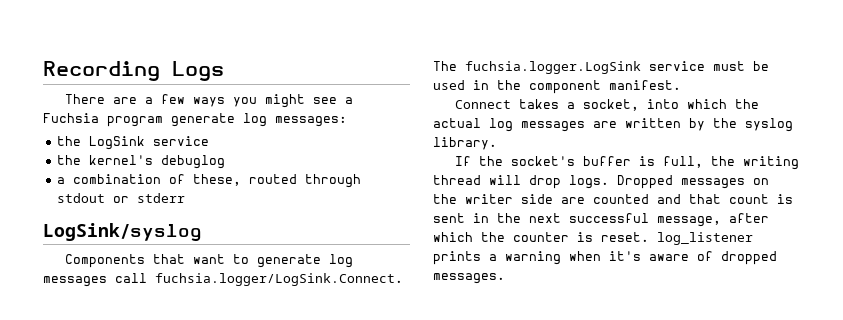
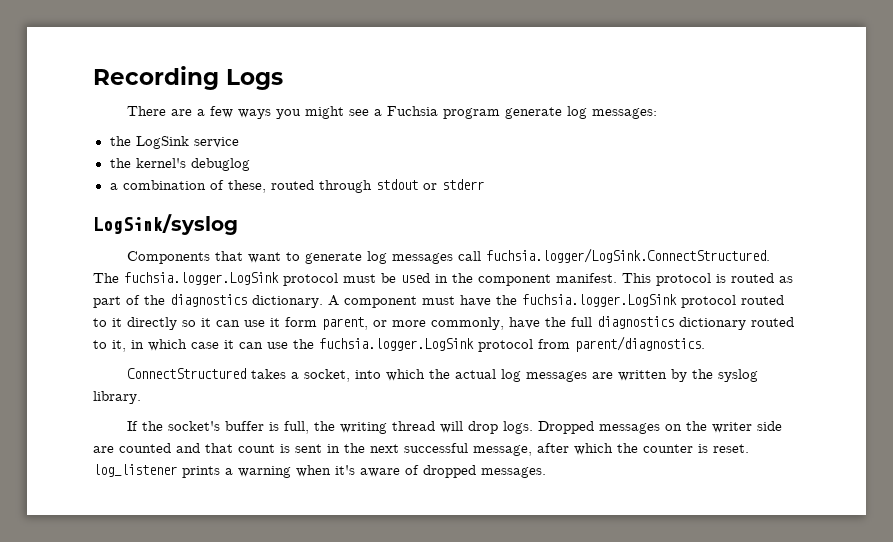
- Components that want to generate log messages call fuchsia.logger/LogSink.Connect. The fuchsia.logger.LogSink service must be used in the component manifest.
- Connect takes a socket, into which the actual log messages are written by the syslog library.
+ Components that want to generate log messages call fuchsia.logger/LogSink.ConnectStructured. The fuchsia.logger.LogSink protocol must be used in the component manifest. This protocol is routed as part of the diagnostics dictionary. A component must have the fuchsia.logger.LogSink protocol routed to it directly so it can use it form parent, or more commonly, have the full diagnostics dictionary routed to it, in which case it can use the fuchsia.logger.LogSink protocol from parent/diagnostics.
+ ConnectStructured takes a socket, into which the actual log messages are written by the syslog library.

